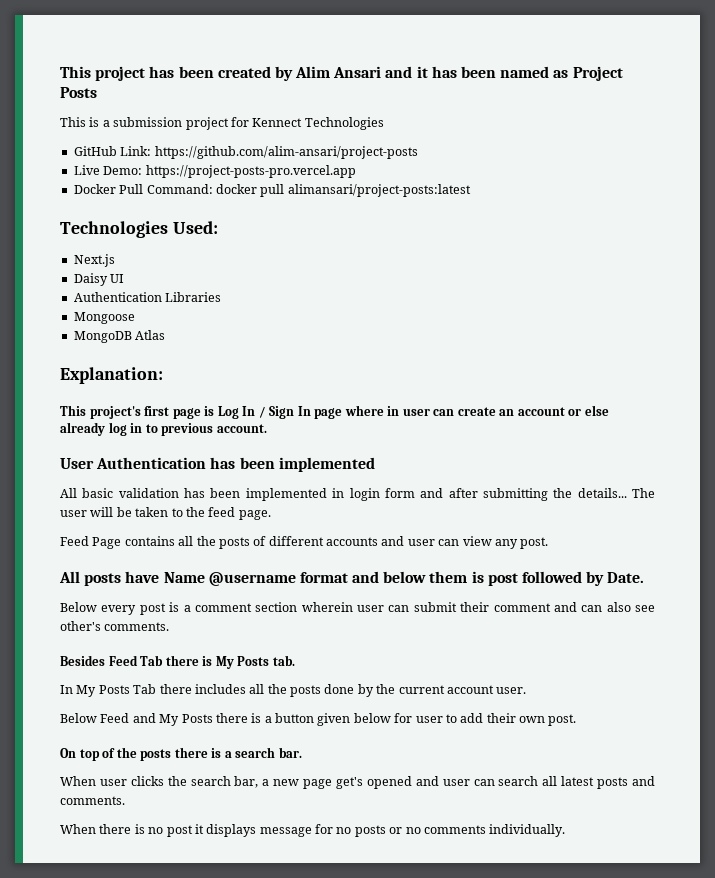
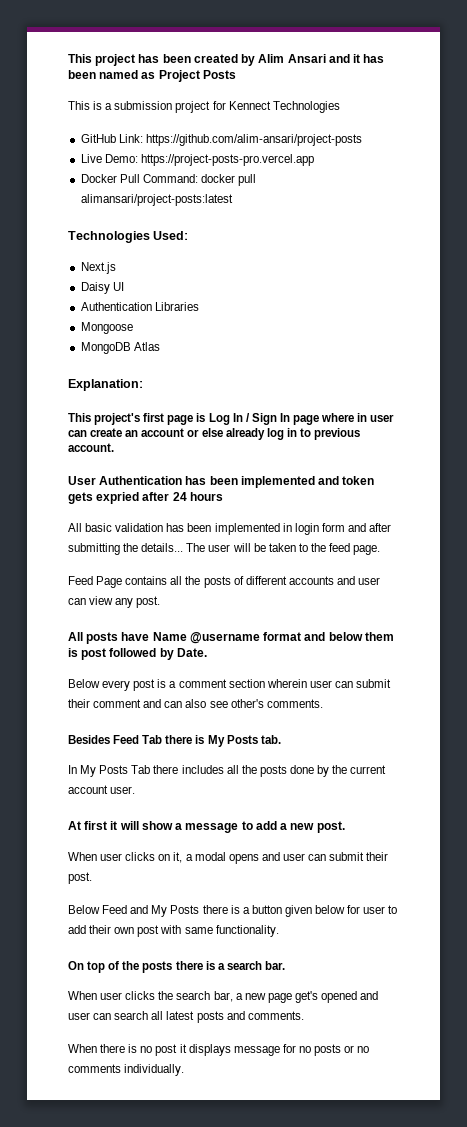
- User Authentication has been implemented
+ User Authentication has been implemented and token gets expried after 24 hours
+ At first it will show a message to add a new post.
+ When user clicks on it, a modal opens and user can submit their post.
- Below Feed and My Posts there is a button given below for user to add their own post.
+ Below Feed and My Posts there is a button given below for user to add their own post with same functionality.

